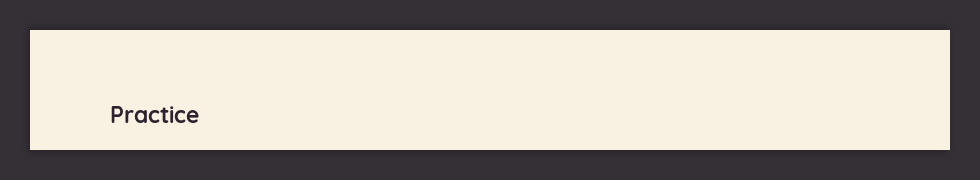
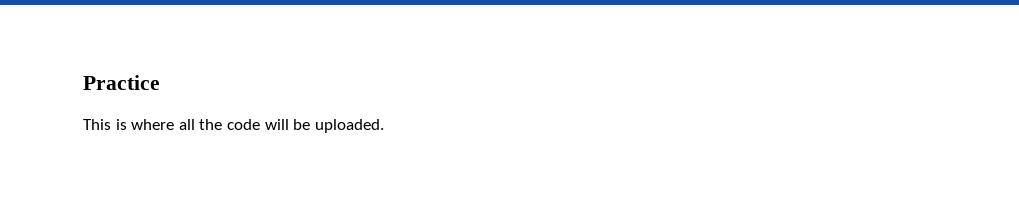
+ This is where all the code will be uploaded.

